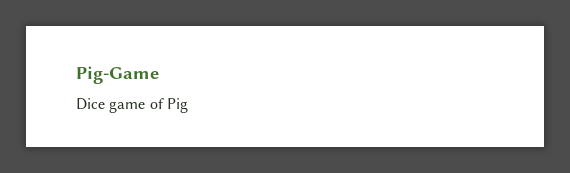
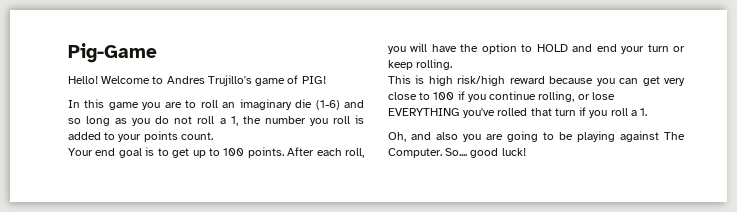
- Dice game of Pig
+ Hello! Welcome to Andres Trujillo's game of PIG!
+ In this game you are to roll an imaginary die (1-6) and so long as you do not roll a 1, the number you roll is added to your points count.
+ Your end goal is to get up to 100 points. After each roll, you will have the option to HOLD and end your turn or keep rolling.
+ This is high risk/high reward because you can get very close to 100 if you continue rolling, or lose EVERYTHING you've rolled that turn if you roll a 1.
+ Oh, and also you are going to be playing against The Computer. So.... good luck!

